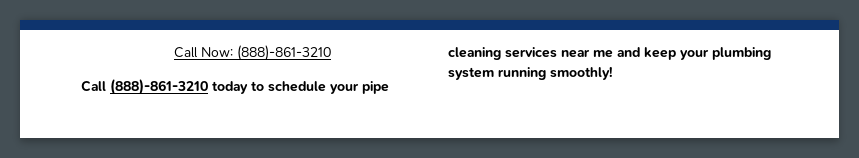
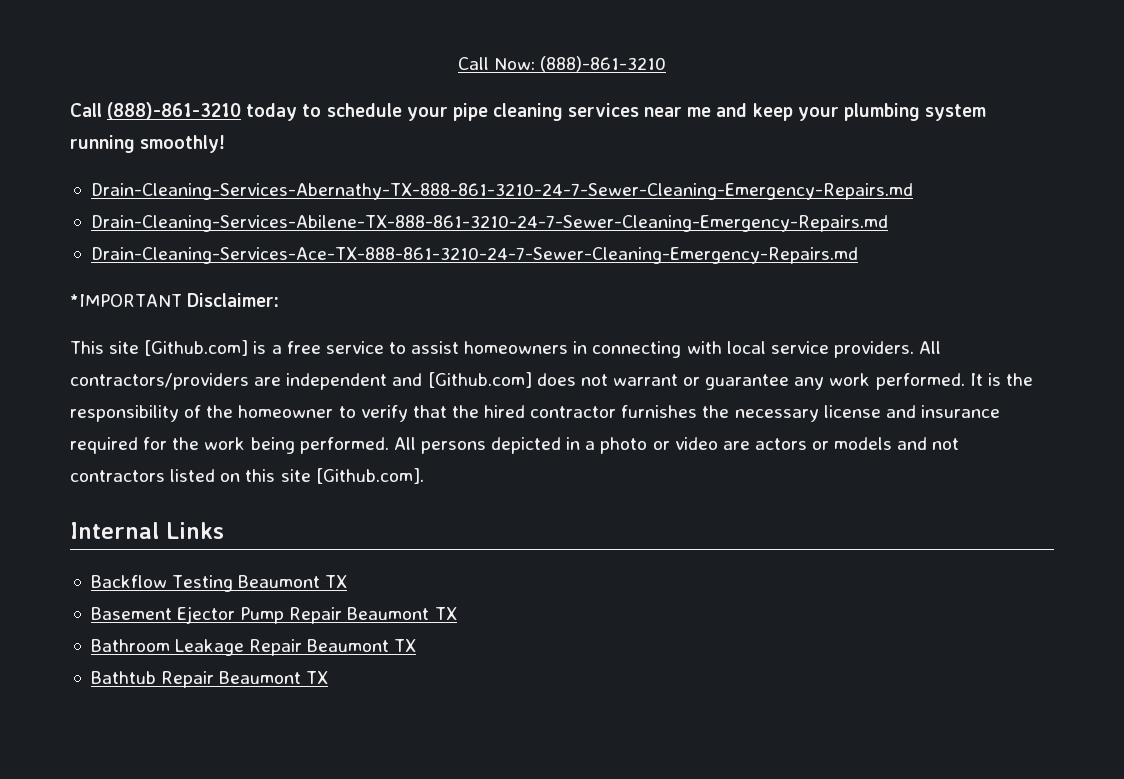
+ Drain-Cleaning-Services-Abernathy-TX-888-861-3210-24-7-Sewer-Cleaning-Emergency-Repairs.md
+ Drain-Cleaning-Services-Abilene-TX-888-861-3210-24-7-Sewer-Cleaning-Emergency-Repairs.md
+ Drain-Cleaning-Services-Ace-TX-888-861-3210-24-7-Sewer-Cleaning-Emergency-Repairs.md
+ *IMPORTANT Disclaimer:
+ This site [Github.com] is a free service to assist homeowners in connecting with local service providers. All contractors/providers are independent and [Github.com] does not warrant or guarantee any work performed. It is the responsibility of the homeowner to verify that the hired contractor furnishes the necessary license and insurance required for the work being performed. All persons depicted in a photo or video are actors or models and not contractors listed on this site [Github.com].
+ Internal Links
+ Backflow Testing Beaumont TX
+ Basement Ejector Pump Repair Beaumont TX
+ Bathroom Leakage Repair Beaumont TX
+ Bathtub Repair Beaumont TX

